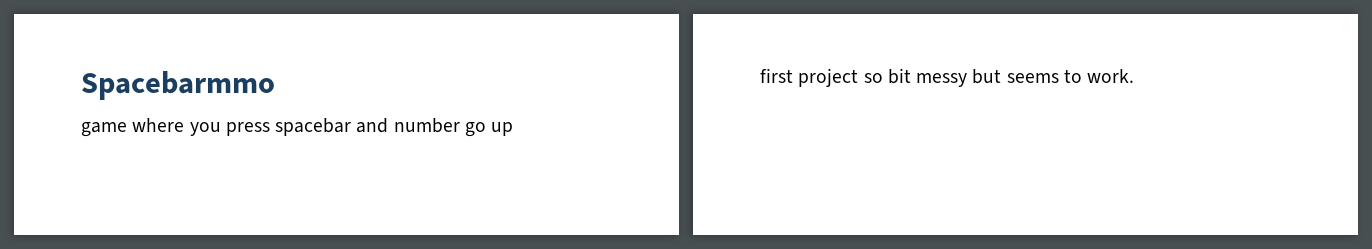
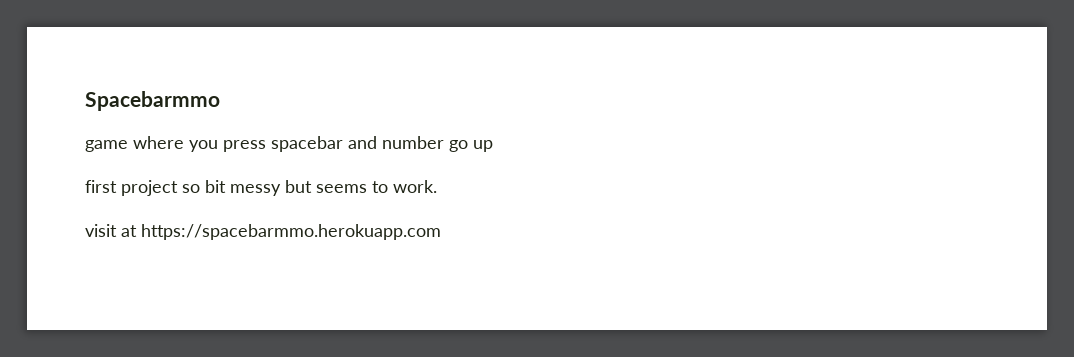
+ visit at https://spacebarmmo.herokuapp.com

